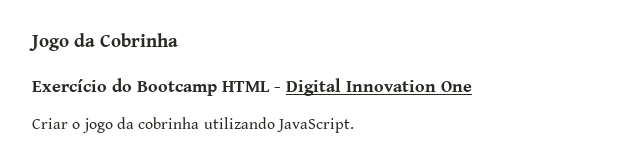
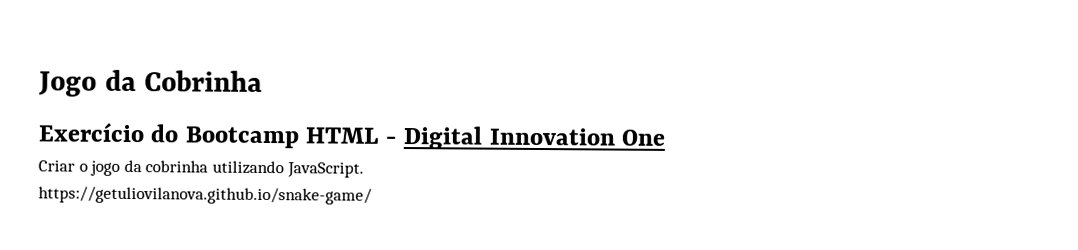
+ https://getuliovilanova.github.io/snake-game/

